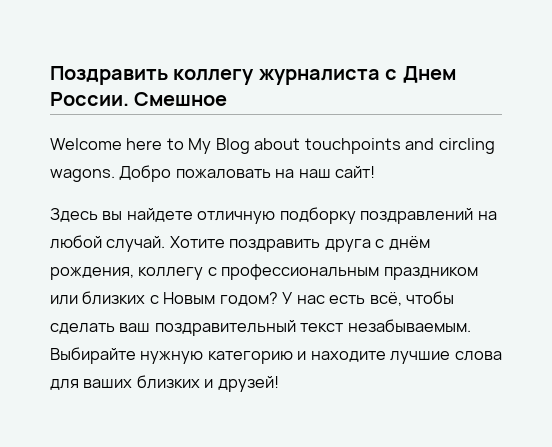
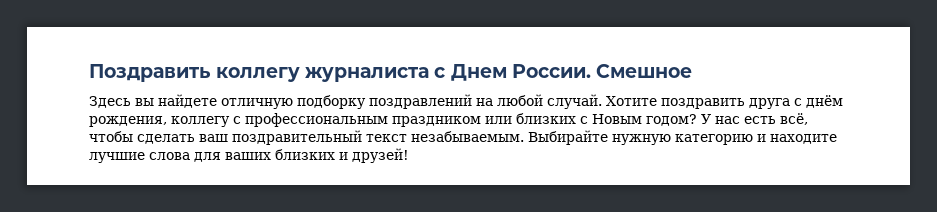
- Welcome here to My Blog about touchpoints and circling wagons. Добро пожаловать на наш сайт!

